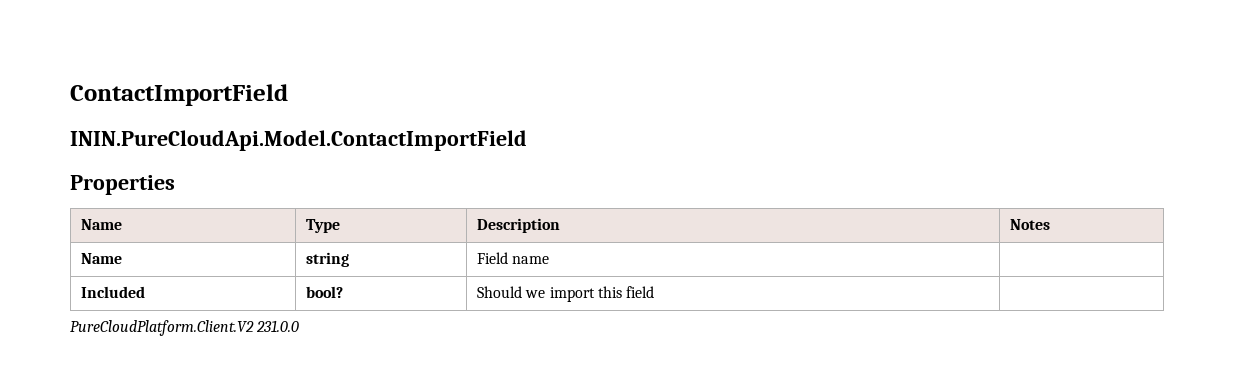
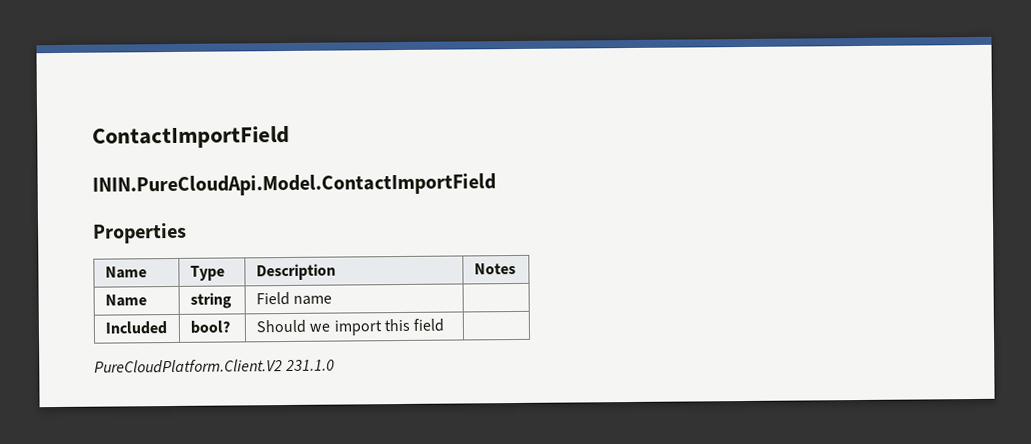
- PureCloudPlatform.Client.V2 231.0.0
+ PureCloudPlatform.Client.V2 231.1.0

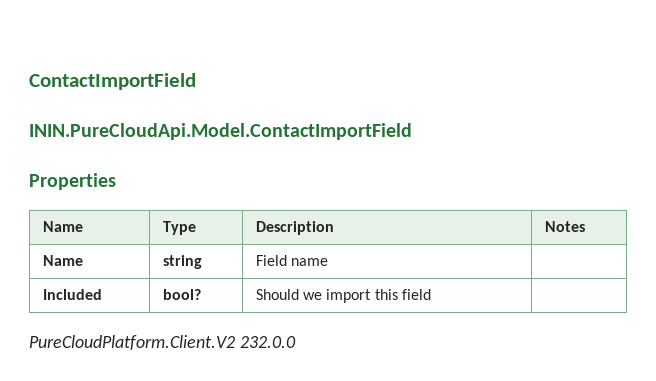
- PureCloudPlatform.Client.V2 231.1.0
+ PureCloudPlatform.Client.V2 232.0.0

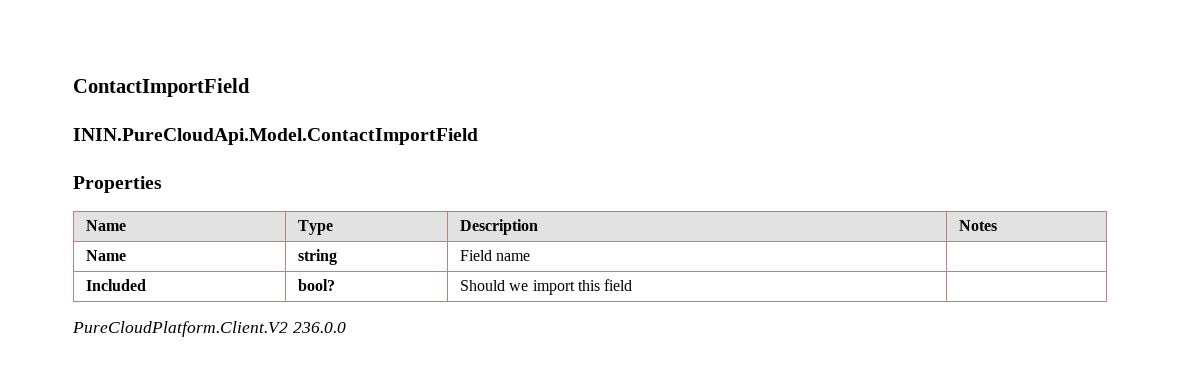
- PureCloudPlatform.Client.V2 232.0.0
+ PureCloudPlatform.Client.V2 236.0.0

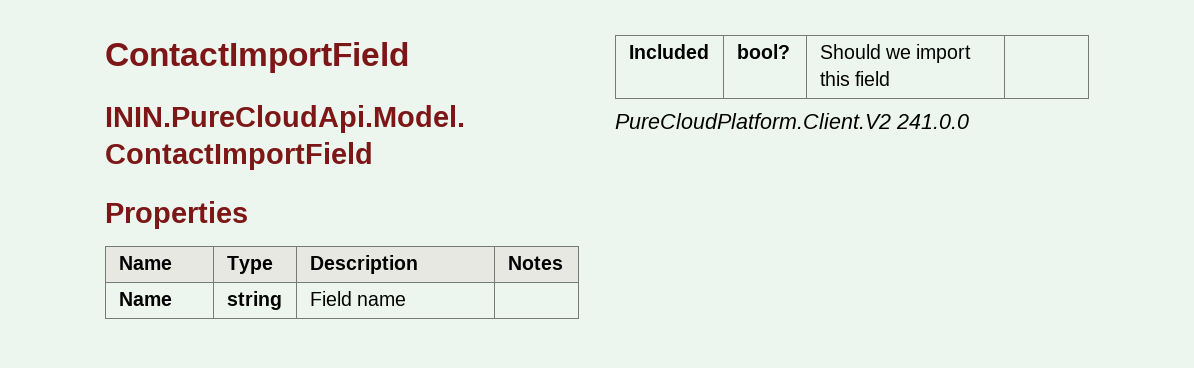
- PureCloudPlatform.Client.V2 236.0.0
+ PureCloudPlatform.Client.V2 241.0.0

